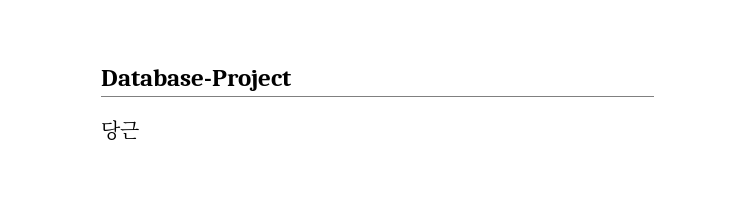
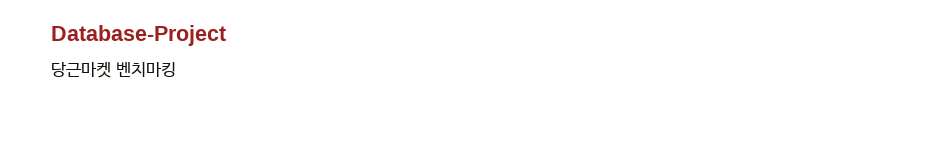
- 당근
+ 당근마켓 벤치마킹

